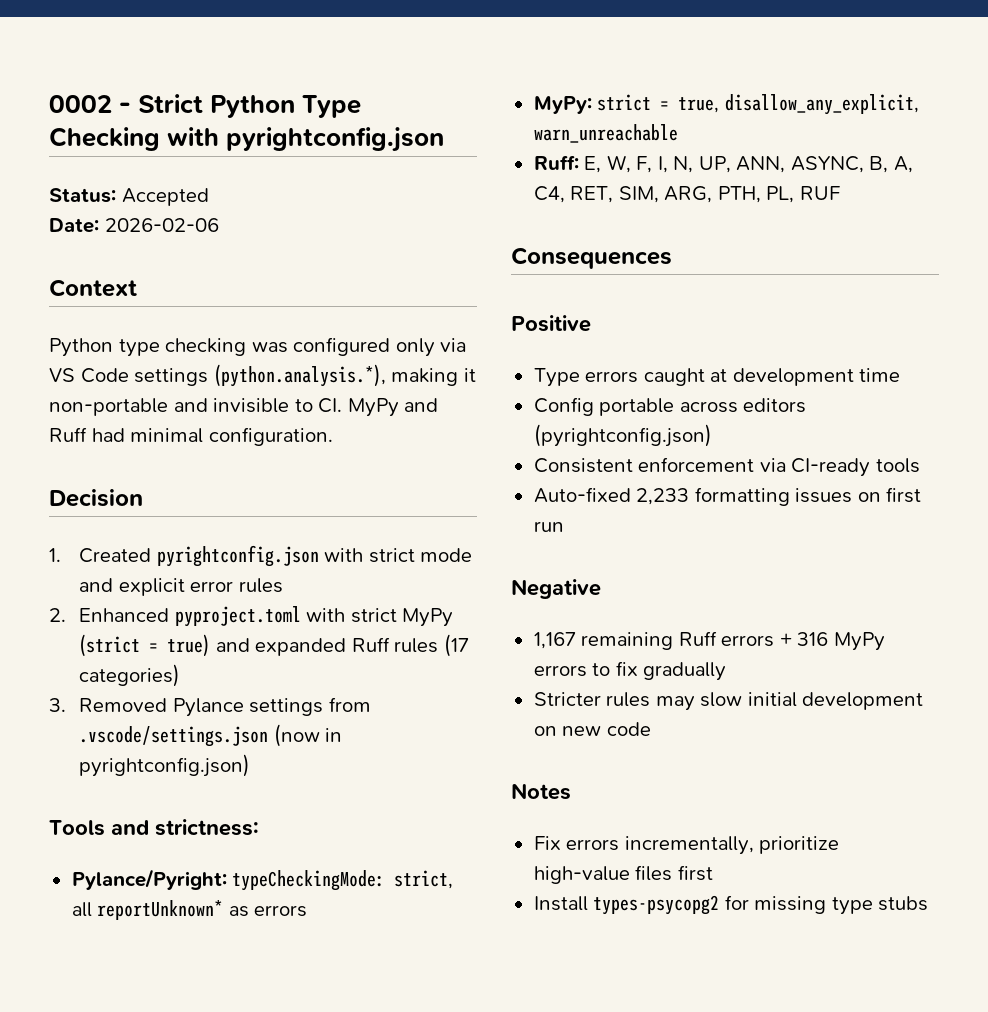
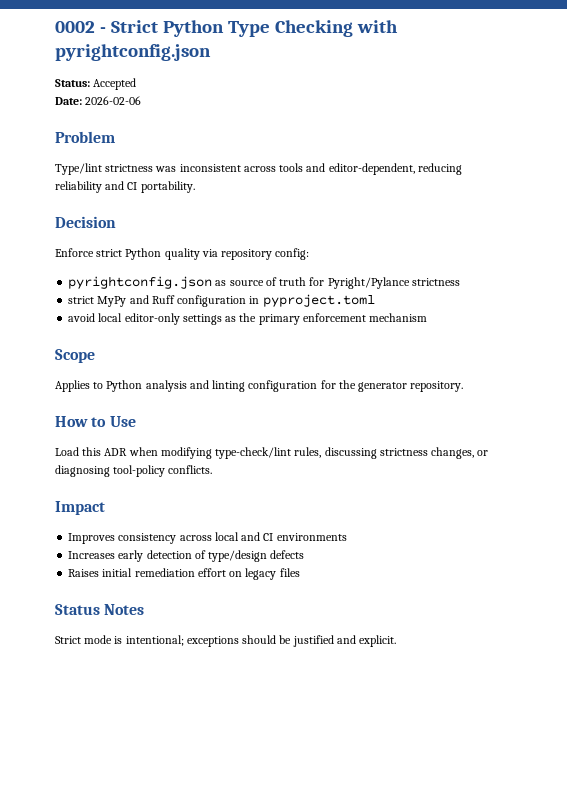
- Context
- Python type checking was configured only via VS Code settings (python.analysis.*), making it non-portable and invisible to CI. MyPy and Ruff had minimal configuration.
+ Problem
+ Type/lint strictness was inconsistent across tools and editor-dependent, reducing reliability and CI portability.
  Decision
- 1. Created pyrightconfig.json with strict mode and explicit error rules
- 2. Enhanced pyproject.toml with strict MyPy (strict = true) and expanded Ruff rules (17 categories)
- 3. Removed Pylance settings from .vscode/settings.json (now in pyrightconfig.json)
- Tools and strictness:
- Pylance/Pyright: typeCheckingMode: strict, all reportUnknown* as errors
- MyPy: strict = true, disallow_any_explicit, warn_unreachable
- Ruff: E, W, F, I, N, UP, ANN, ASYNC, B, A, C4, RET, SIM, ARG, PTH, PL, RUF
- Consequences
- Positive
- Type errors caught at development time
- Config portable across editors (pyrightconfig.json)
- Consistent enforcement via CI-ready tools
- Auto-fixed 2,233 formatting issues on first run
- Negative
- 1,167 remaining Ruff errors + 316 MyPy errors to fix gradually
- Stricter rules may slow initial development on new code
- Notes
- Fix errors incrementally, prioritize high-value files first
- Install types-psycopg2 for missing type stubs
+ Enforce strict Python quality via repository config:
+ pyrightconfig.json as source of truth for Pyright/Pylance strictness
+ strict MyPy and Ruff configuration in pyproject.toml
+ avoid local editor-only settings as the primary enforcement mechanism
+ Scope
+ Applies to Python analysis and linting configuration for the generator repository.
+ How to Use
+ Load this ADR when modifying type-check/lint rules, discussing strictness changes, or diagnosing tool-policy conflicts.
+ Impact
+ Improves consistency across local and CI environments
+ Increases early detection of type/design defects
+ Raises initial remediation effort on legacy files
+ Status Notes
+ Strict mode is intentional; exceptions should be justified and explicit.

